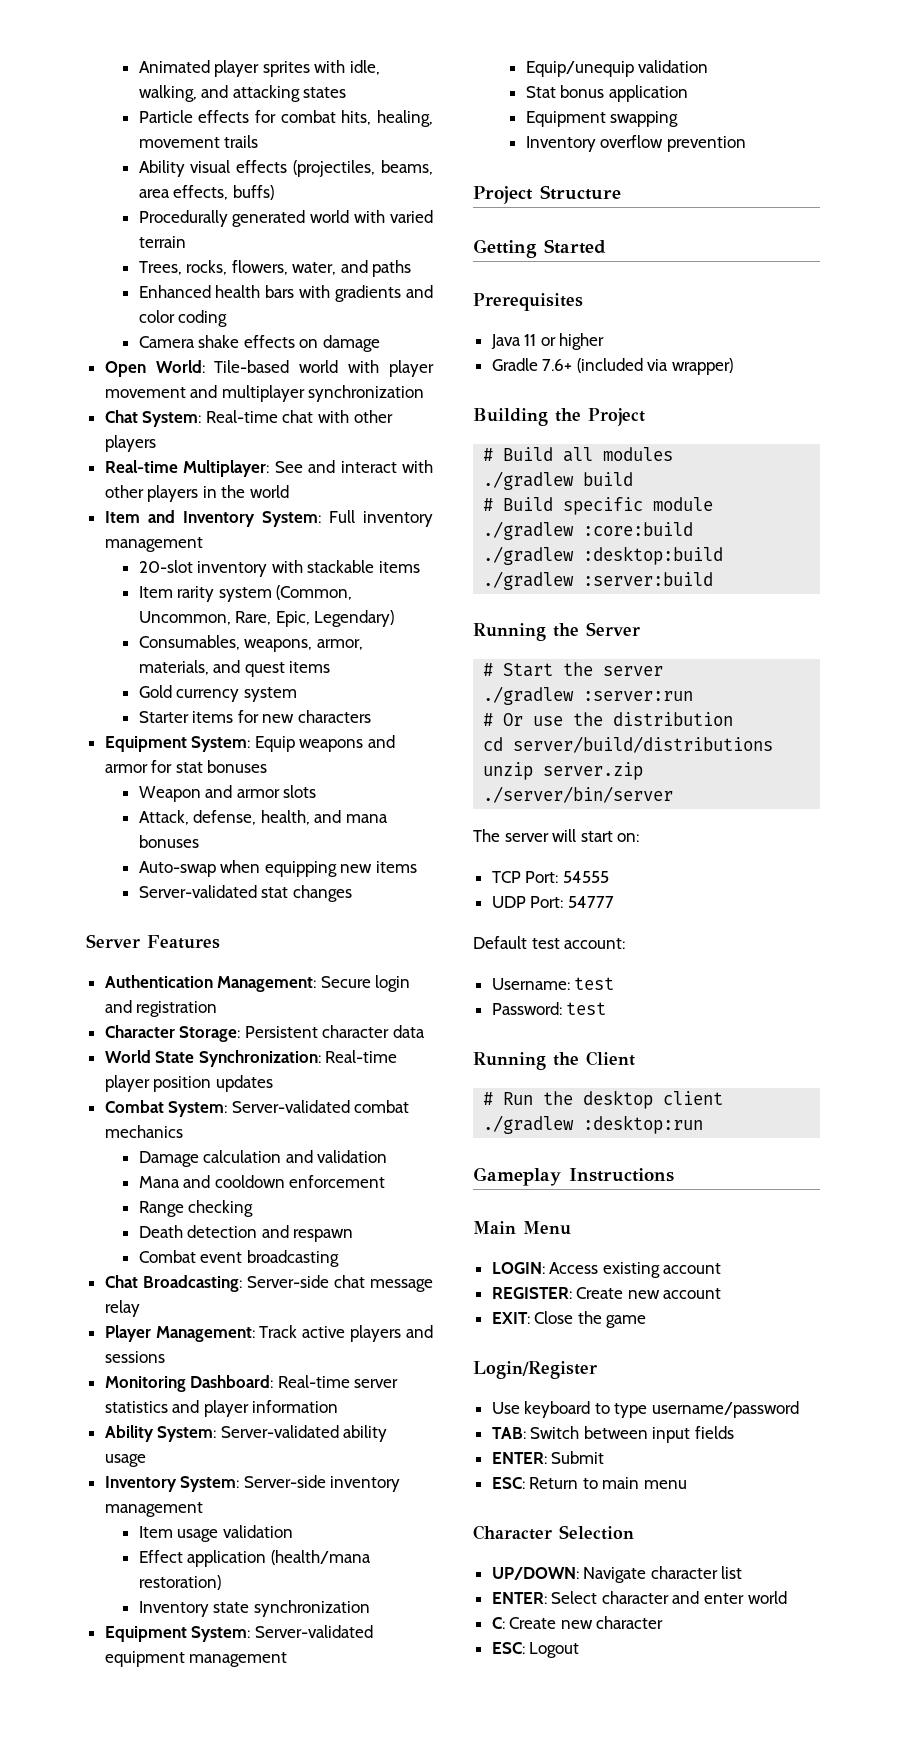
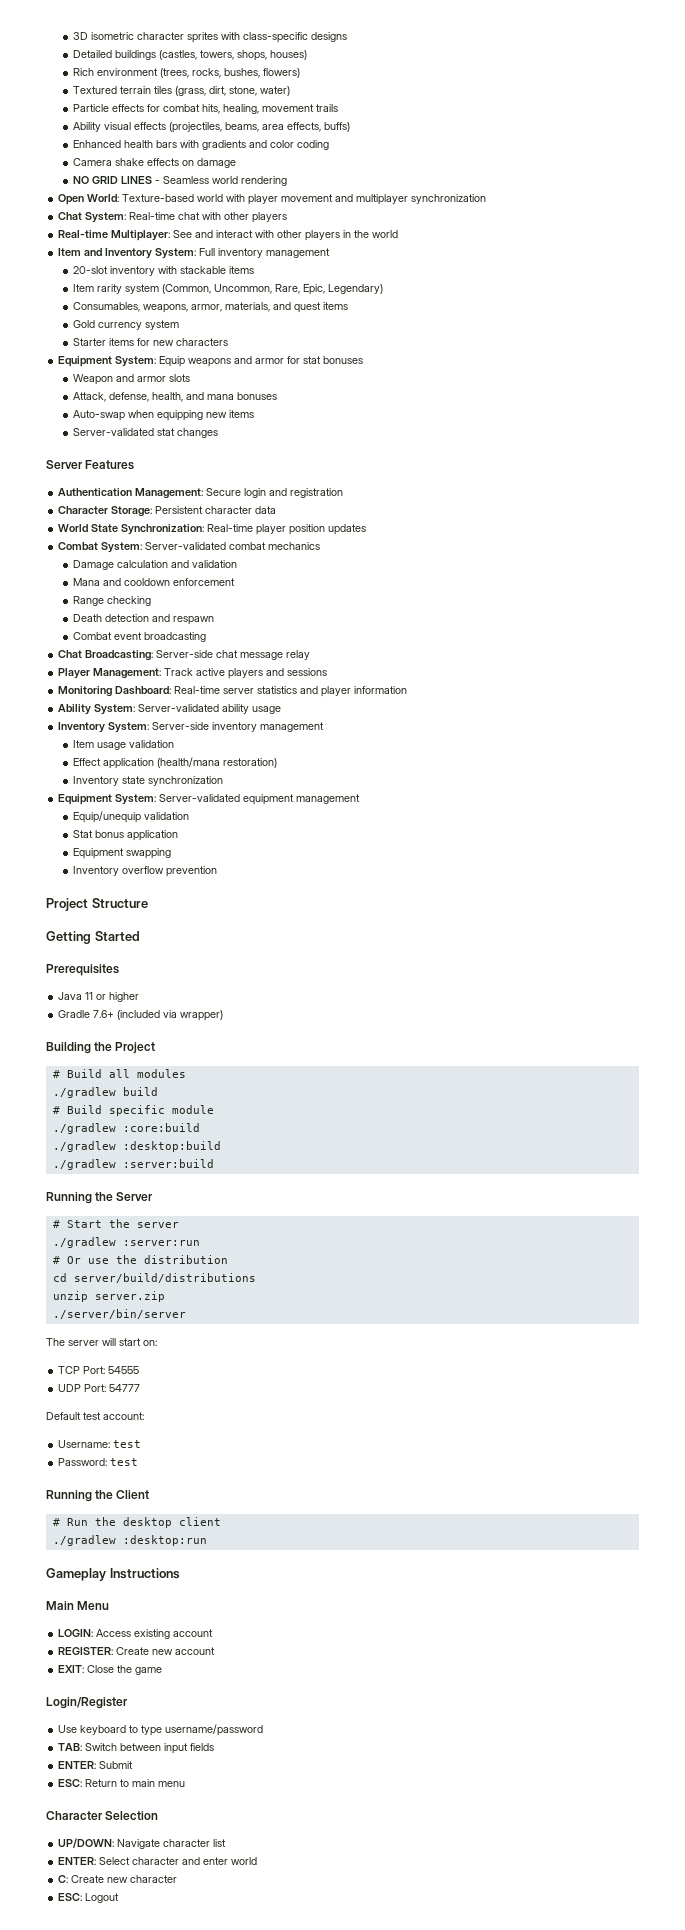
- Animated player sprites with idle, walking, and attacking states
+ 3D isometric character sprites with class-specific designs
+ Detailed buildings (castles, towers, shops, houses)
+ Rich environment (trees, rocks, bushes, flowers)
+ Textured terrain tiles (grass, dirt, stone, water)
- Procedurally generated world with varied terrain
- Trees, rocks, flowers, water, and paths
+ NO GRID LINES - Seamless world rendering
- Open World: Tile-based world with player movement and multiplayer synchronization
+ Open World: Texture-based world with player movement and multiplayer synchronization

